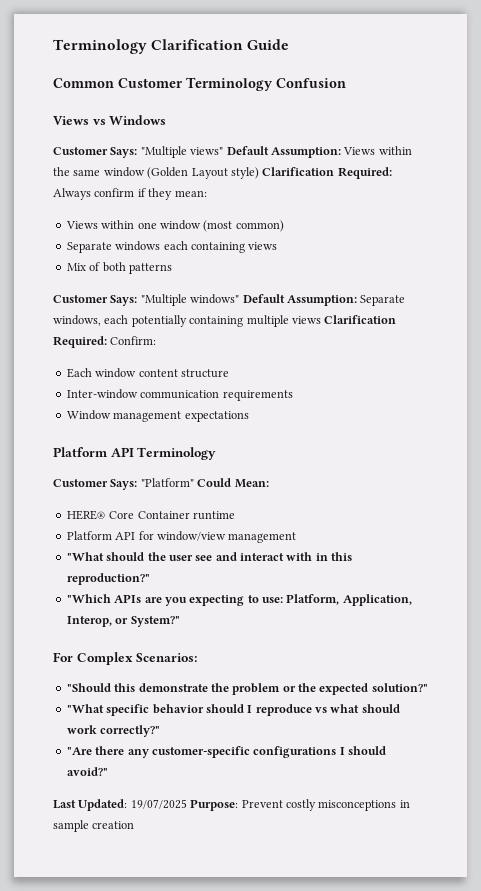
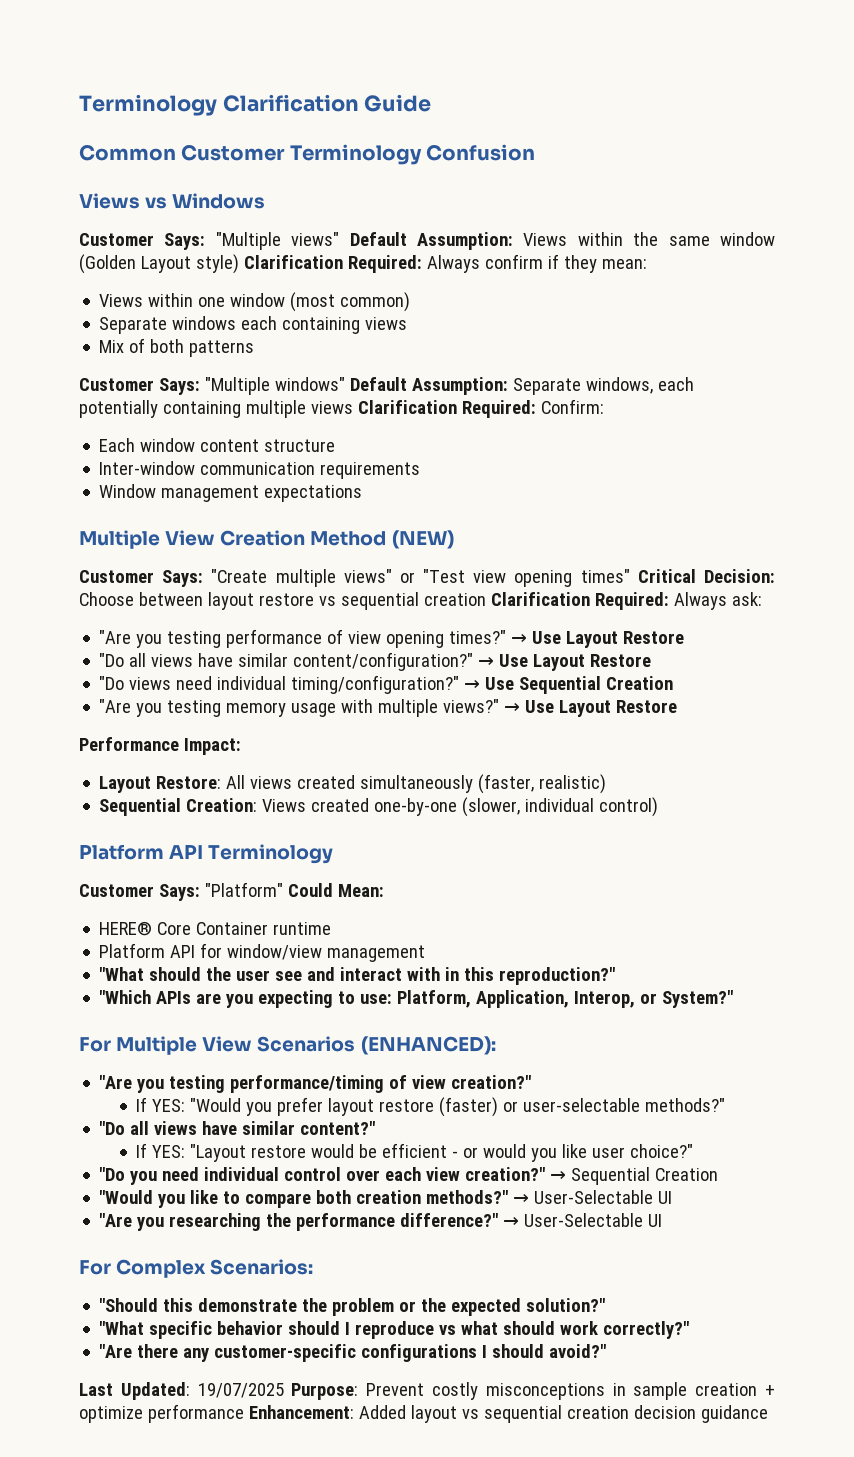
+ Multiple View Creation Method (NEW)
+ Customer Says: "Create multiple views" or "Test view opening times" Critical Decision: Choose between layout restore vs sequential creation Clarification Required: Always ask:
+ "Are you testing performance of view opening times?" → Use Layout Restore
+ "Do all views have similar content/configuration?" → Use Layout Restore
+ "Do views need individual timing/configuration?" → Use Sequential Creation
+ "Are you testing memory usage with multiple views?" → Use Layout Restore
+ Performance Impact:
+ Layout Restore: All views created simultaneously (faster, realistic)
+ Sequential Creation: Views created one-by-one (slower, individual control)
+ For Multiple View Scenarios (ENHANCED):
+ "Are you testing performance/timing of view creation?"
+ If YES: "Would you prefer layout restore (faster) or user-selectable methods?"
+ "Do all views have similar content?"
+ If YES: "Layout restore would be efficient - or would you like user choice?"
+ "Do you need individual control over each view creation?" → Sequential Creation
+ "Would you like to compare both creation methods?" → User-Selectable UI
+ "Are you researching the performance difference?" → User-Selectable UI
- Last Updated: 19/07/2025 Purpose: Prevent costly misconceptions in sample creation
+ Last Updated: 19/07/2025 Purpose: Prevent costly misconceptions in sample creation + optimize performance Enhancement: Added layout vs sequential creation decision guidance

